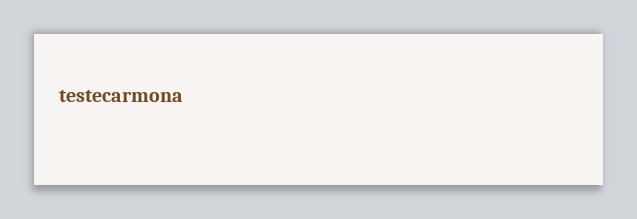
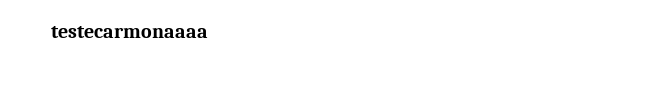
- testecarmona
+ testecarmonaaaa

